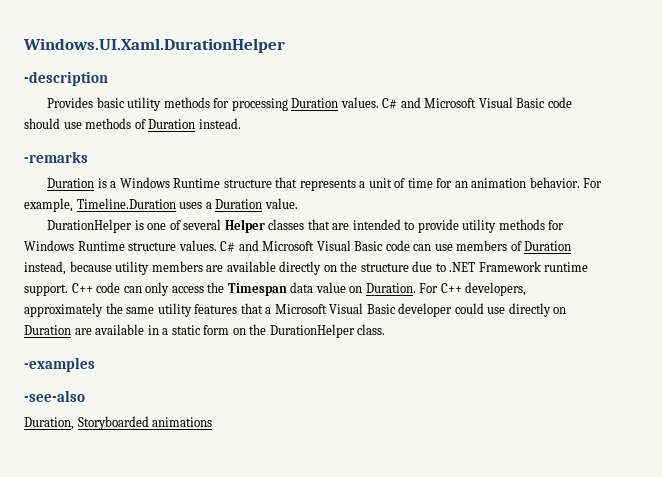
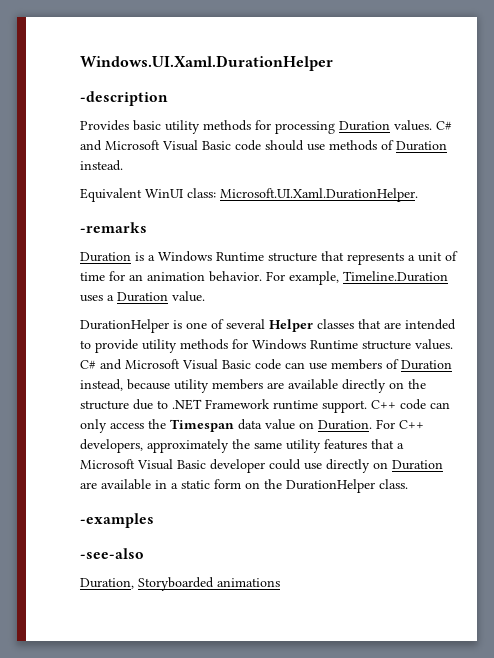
+ Equivalent WinUI class: Microsoft.UI.Xaml.DurationHelper.

